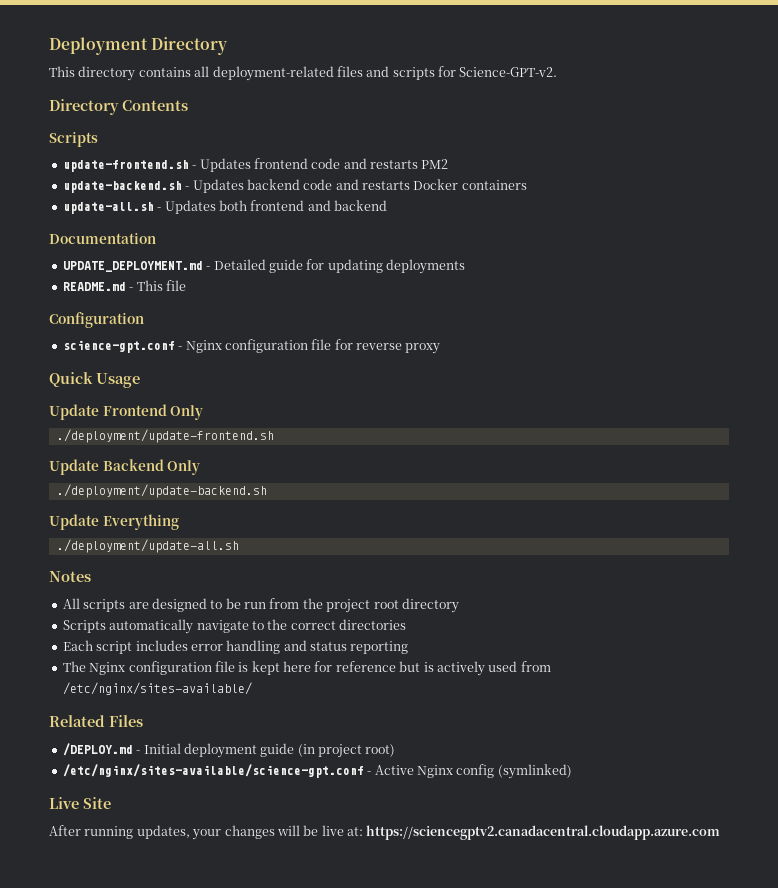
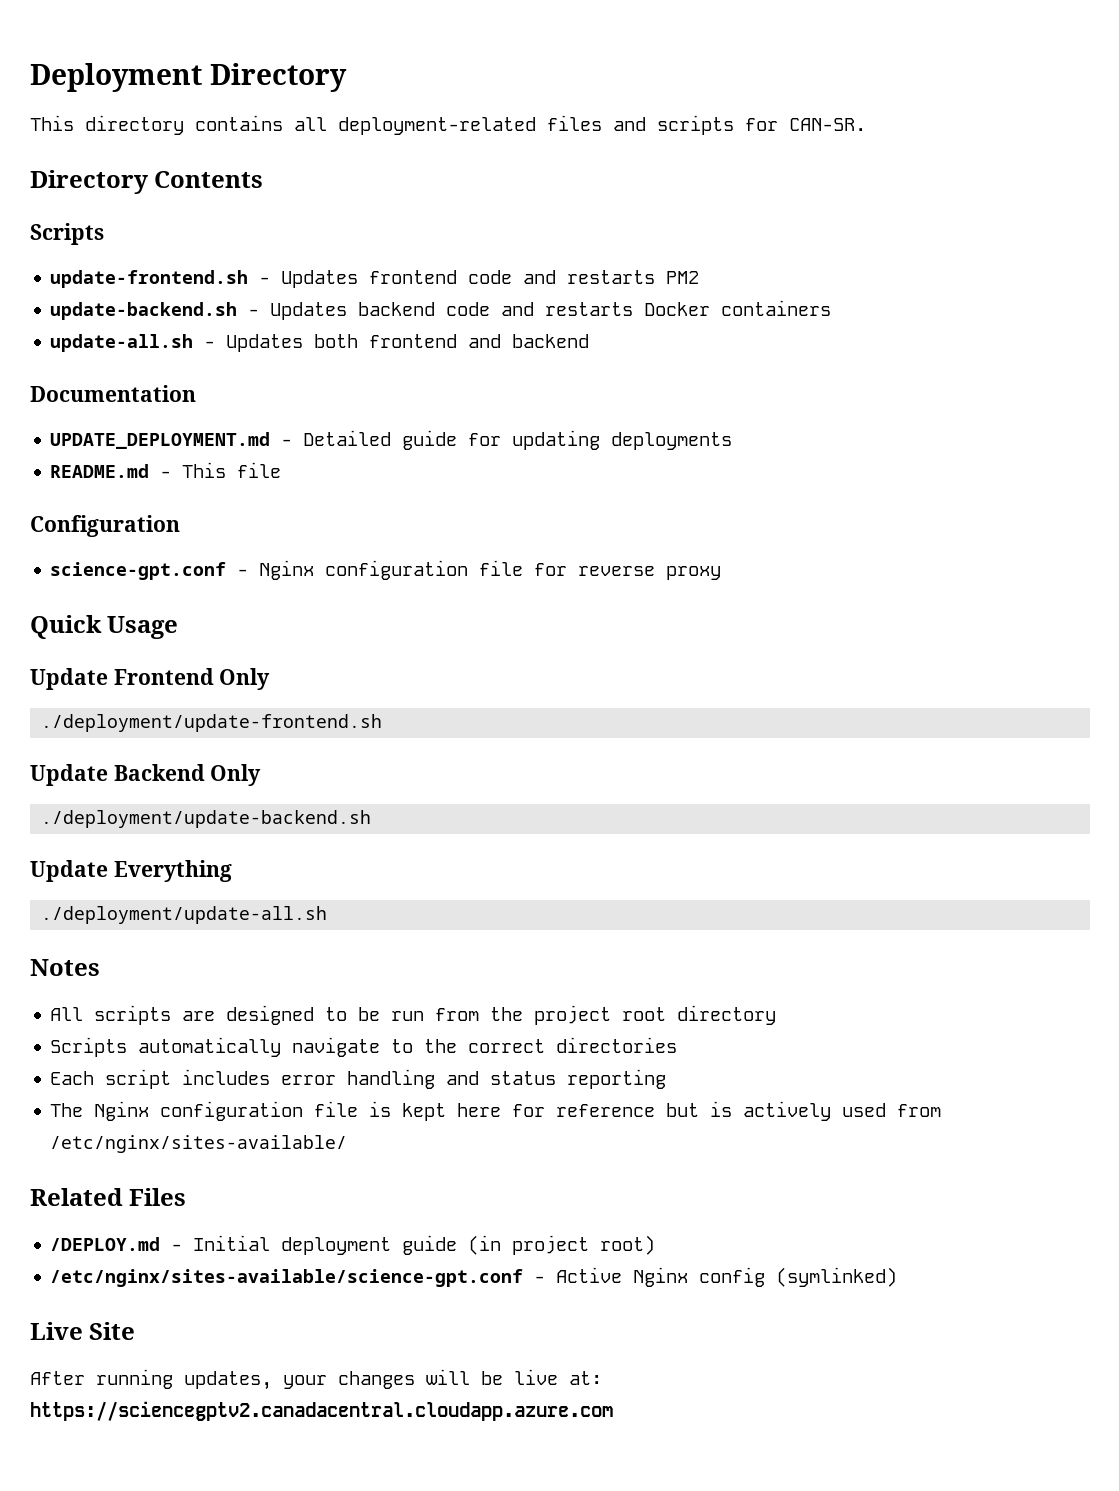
- This directory contains all deployment-related files and scripts for Science-GPT-v2.
+ This directory contains all deployment-related files and scripts for CAN-SR.

